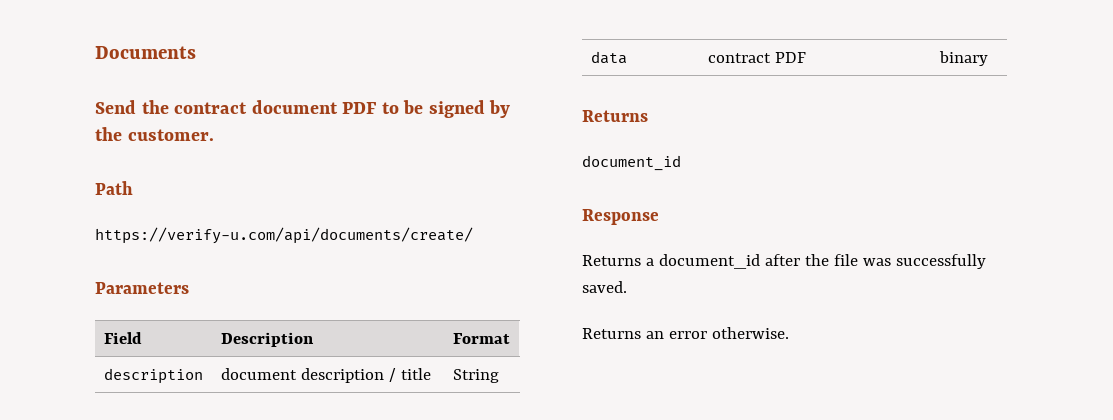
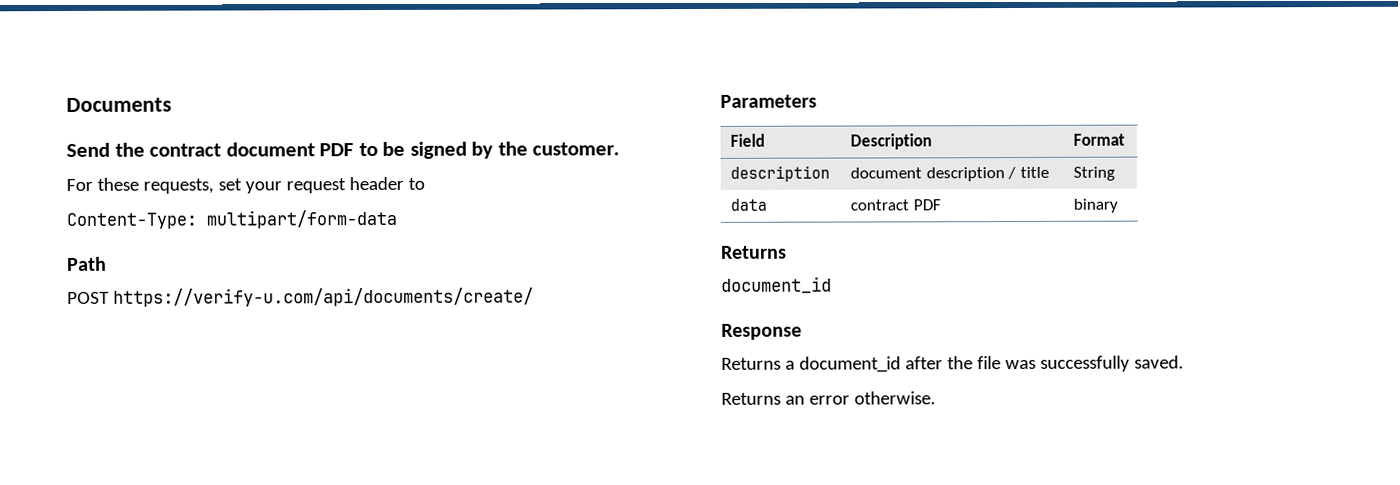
+ For these requests, set your request header to
+ Content-Type: multipart/form-data
- https://verify-u.com/api/documents/create/
+ POST https://verify-u.com/api/documents/create/

